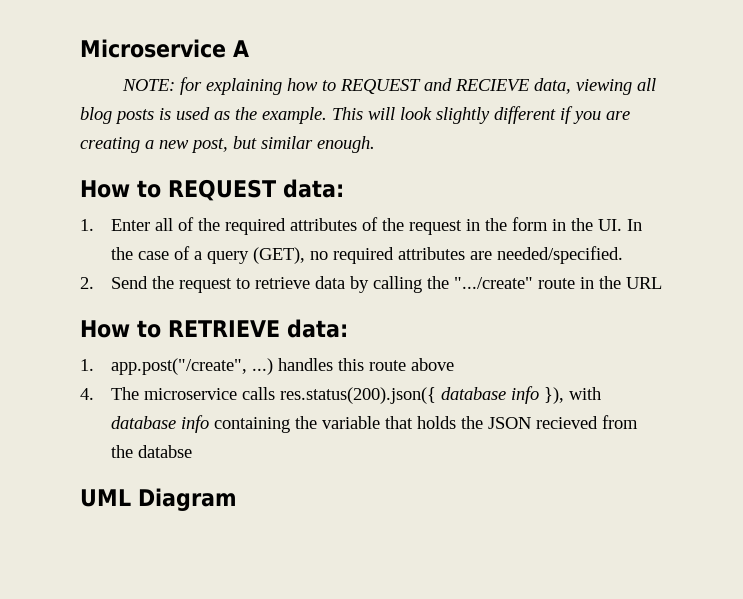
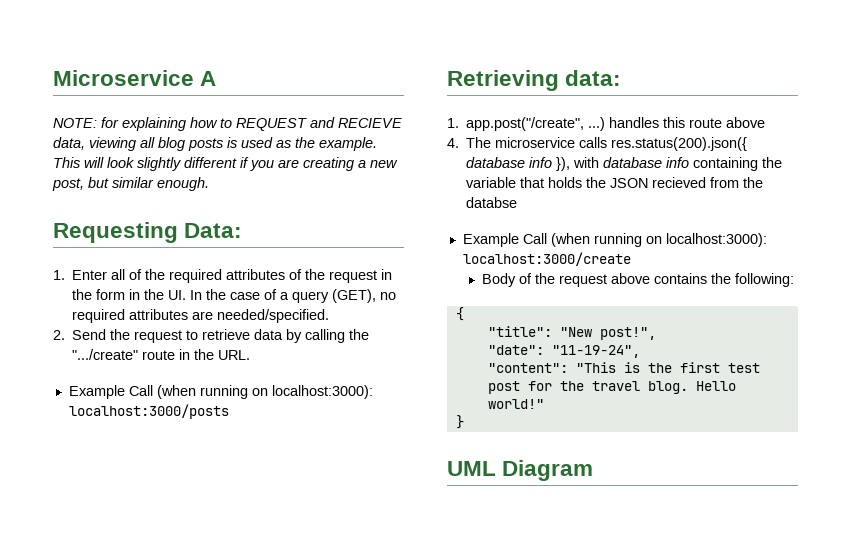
- How to REQUEST data:
+ Requesting Data:
- 2. Send the request to retrieve data by calling the ".../create" route in the URL
- How to RETRIEVE data:
+ 2. Send the request to retrieve data by calling the ".../create" route in the URL.
+ Example Call (when running on localhost:3000): localhost:3000/posts
+ Retrieving data:
+ Example Call (when running on localhost:3000): localhost:3000/create
+ Body of the request above contains the following:
+ {
+ "title": "New post!",
+ "date": "11-19-24",
+ "content": "This is the first test post for the travel blog. Hello world!"
+ }

